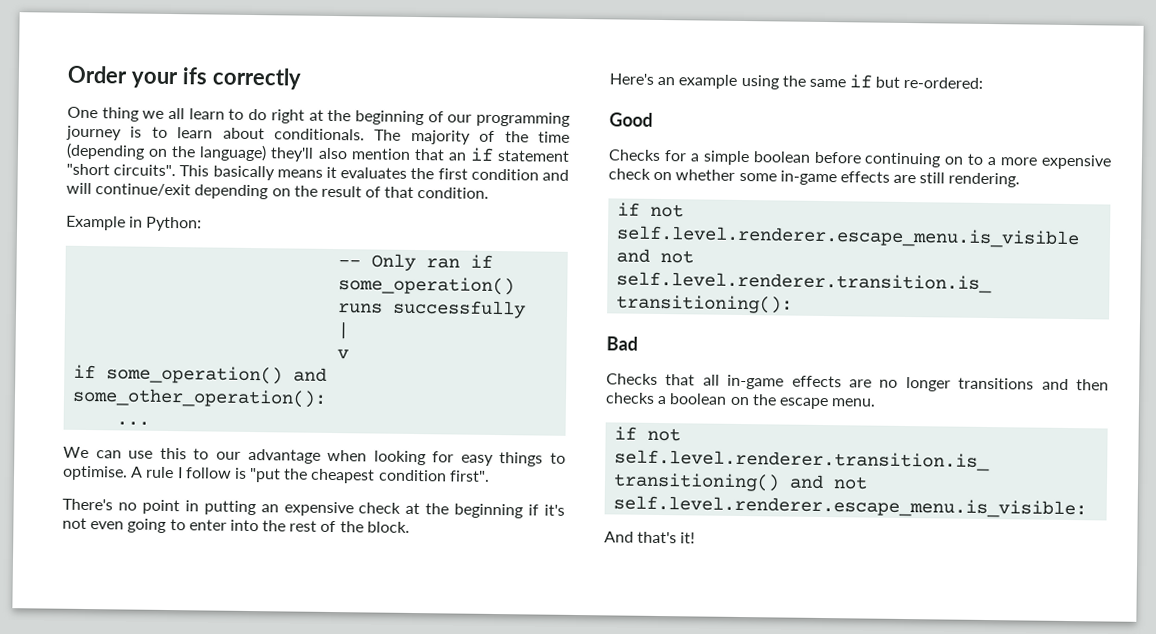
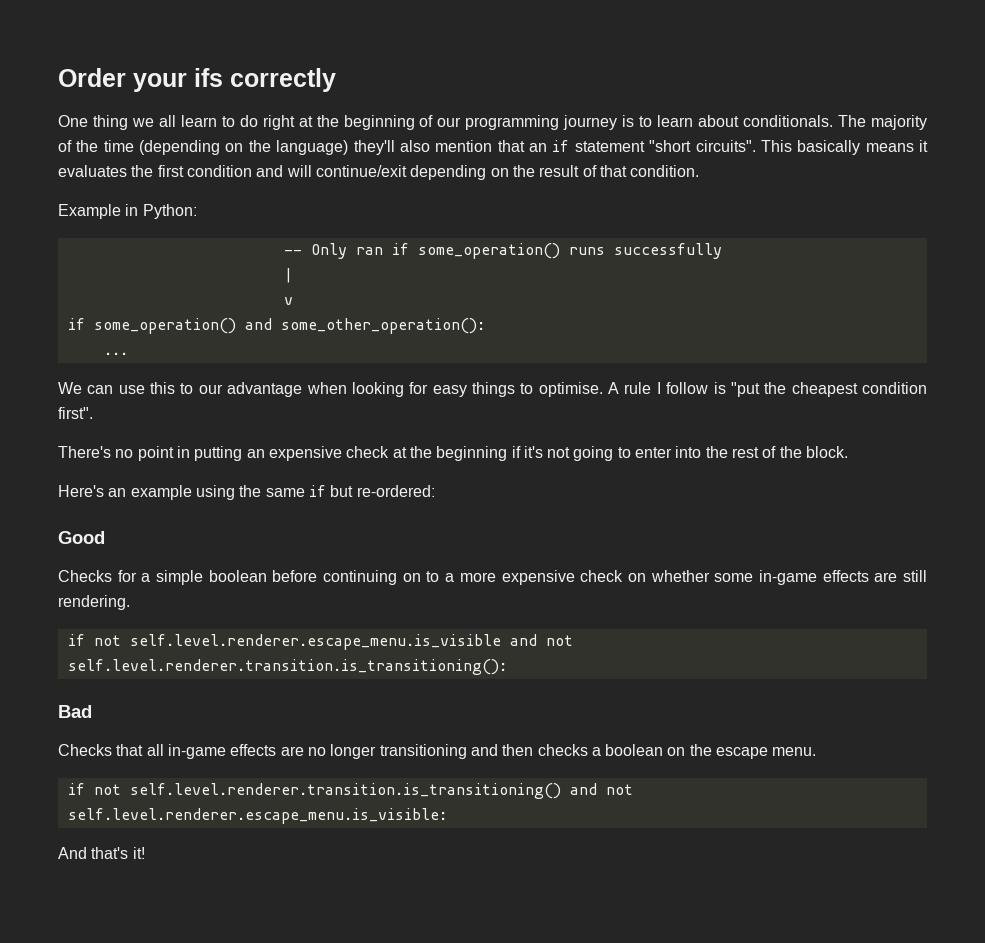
- There's no point in putting an expensive check at the beginning if it's not even going to enter into the rest of the block.
+ There's no point in putting an expensive check at the beginning if it's not going to enter into the rest of the block.
- Checks that all in-game effects are no longer transitions and then checks a boolean on the escape menu.
+ Checks that all in-game effects are no longer transitioning and then checks a boolean on the escape menu.

